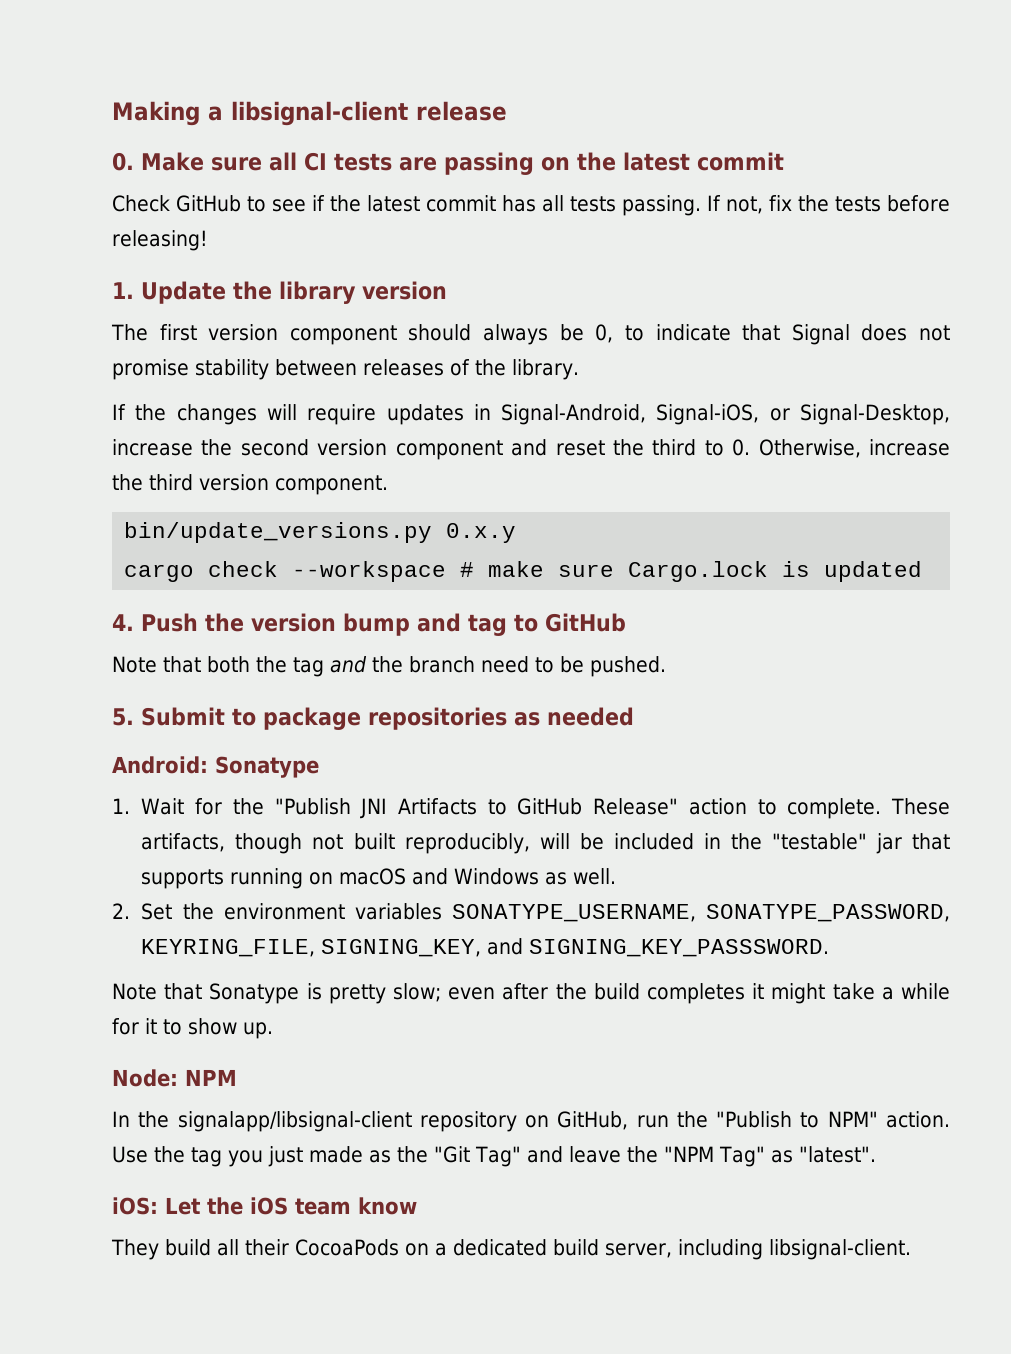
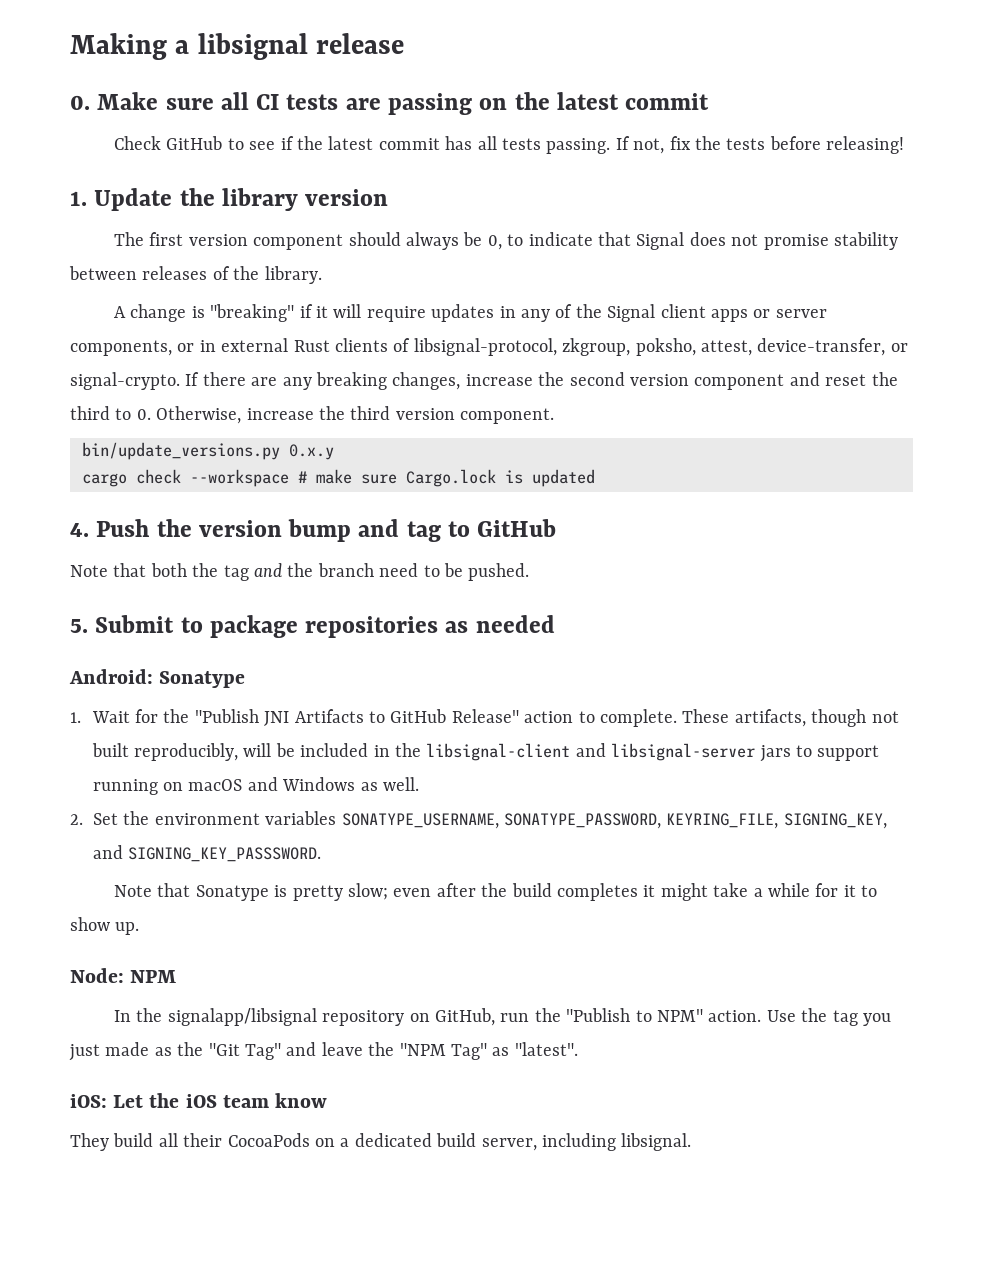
- Making a libsignal-client release
+ Making a libsignal release
- If the changes will require updates in Signal-Android, Signal-iOS, or Signal-Desktop, increase the second version component and reset the third to 0. Otherwise, increase the third version component.
+ A change is "breaking" if it will require updates in any of the Signal client apps or server components, or in external Rust clients of libsignal-protocol, zkgroup, poksho, attest, device-transfer, or signal-crypto. If there are any breaking changes, increase the second version component and reset the third to 0. Otherwise, increase the third version component.
- These artifacts, though not built reproducibly, will be included in the "testable" jar that supports running on macOS and Windows as well.
+ These artifacts, though not built reproducibly, will be included in the libsignal-client and libsignal-server jars to support running on macOS and Windows as well.
- In the signalapp/libsignal-client repository on GitHub, run the "Publish to NPM" action.
+ In the signalapp/libsignal repository on GitHub, run the "Publish to NPM" action.
- They build all their CocoaPods on a dedicated build server, including libsignal-client.
+ They build all their CocoaPods on a dedicated build server, including libsignal.

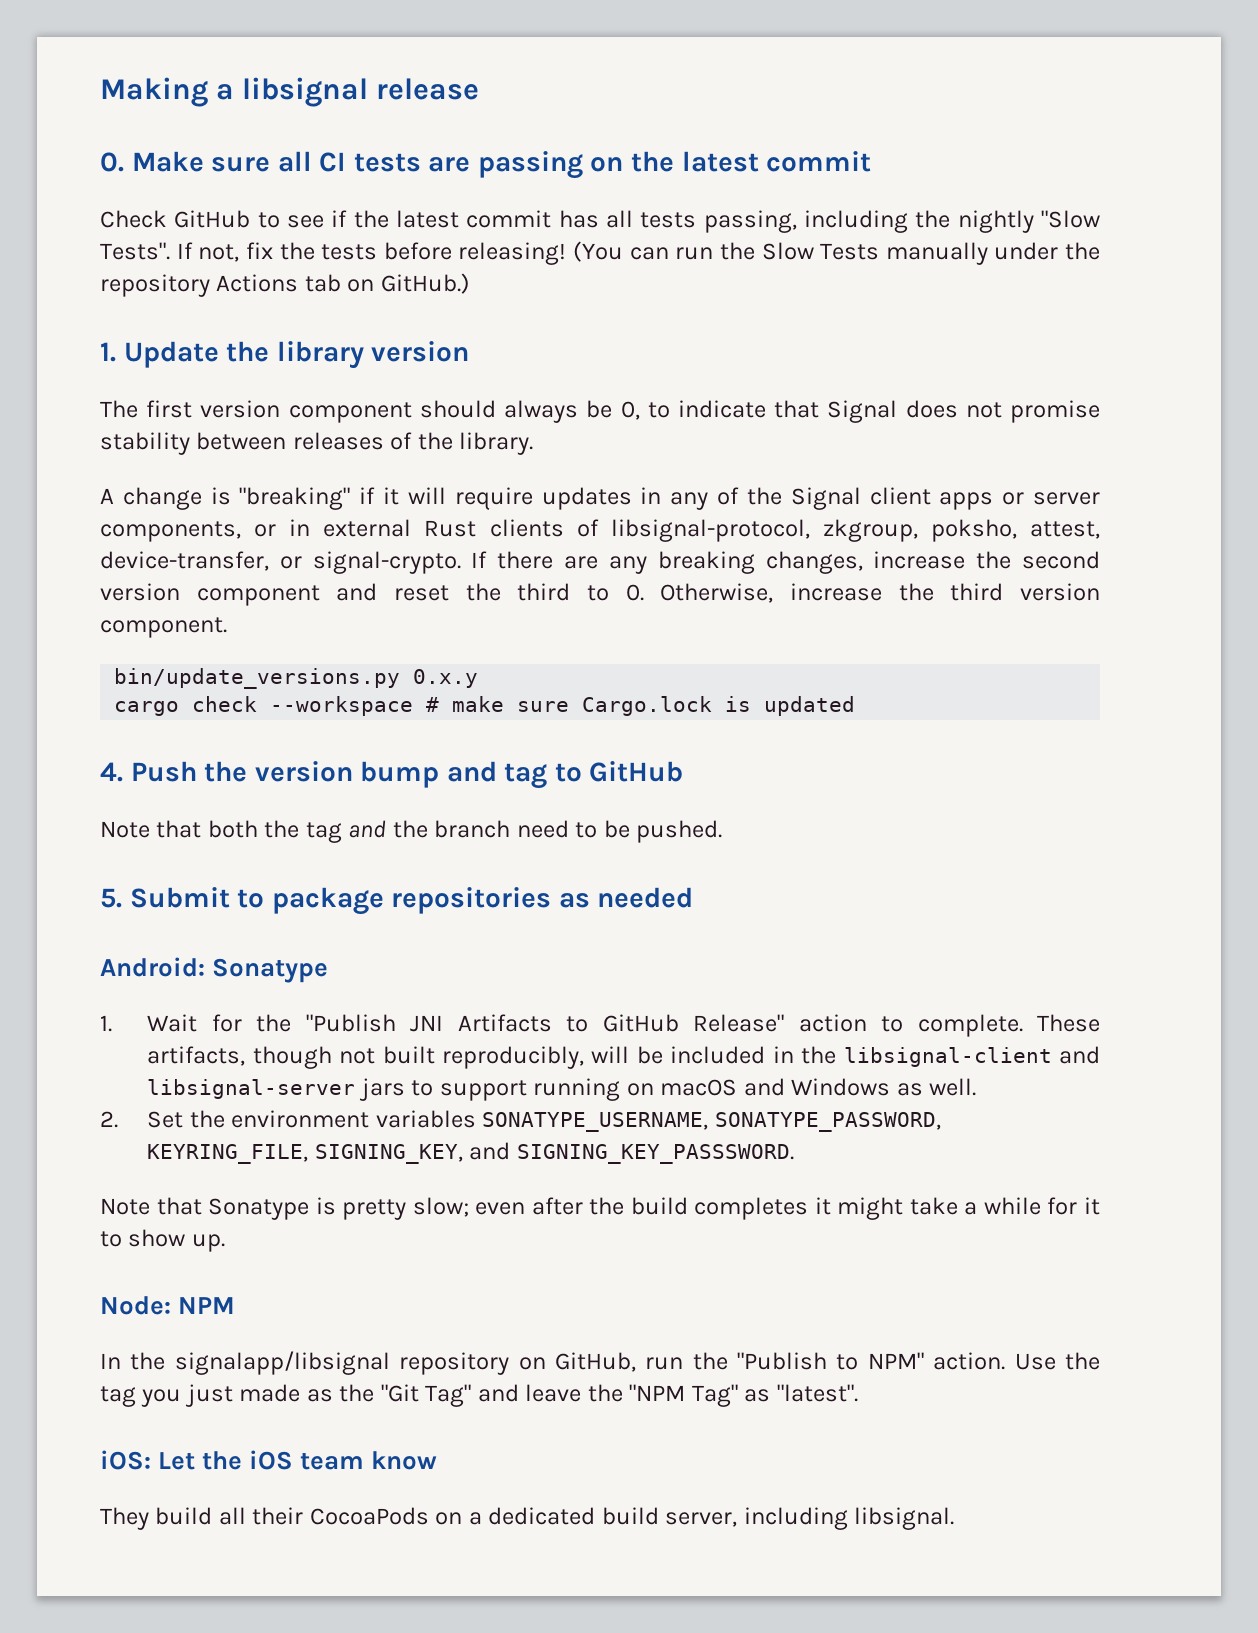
- Check GitHub to see if the latest commit has all tests passing.
+ Check GitHub to see if the latest commit has all tests passing, including the nightly "Slow Tests".
+ (You can run the Slow Tests manually under the repository Actions tab on GitHub.)

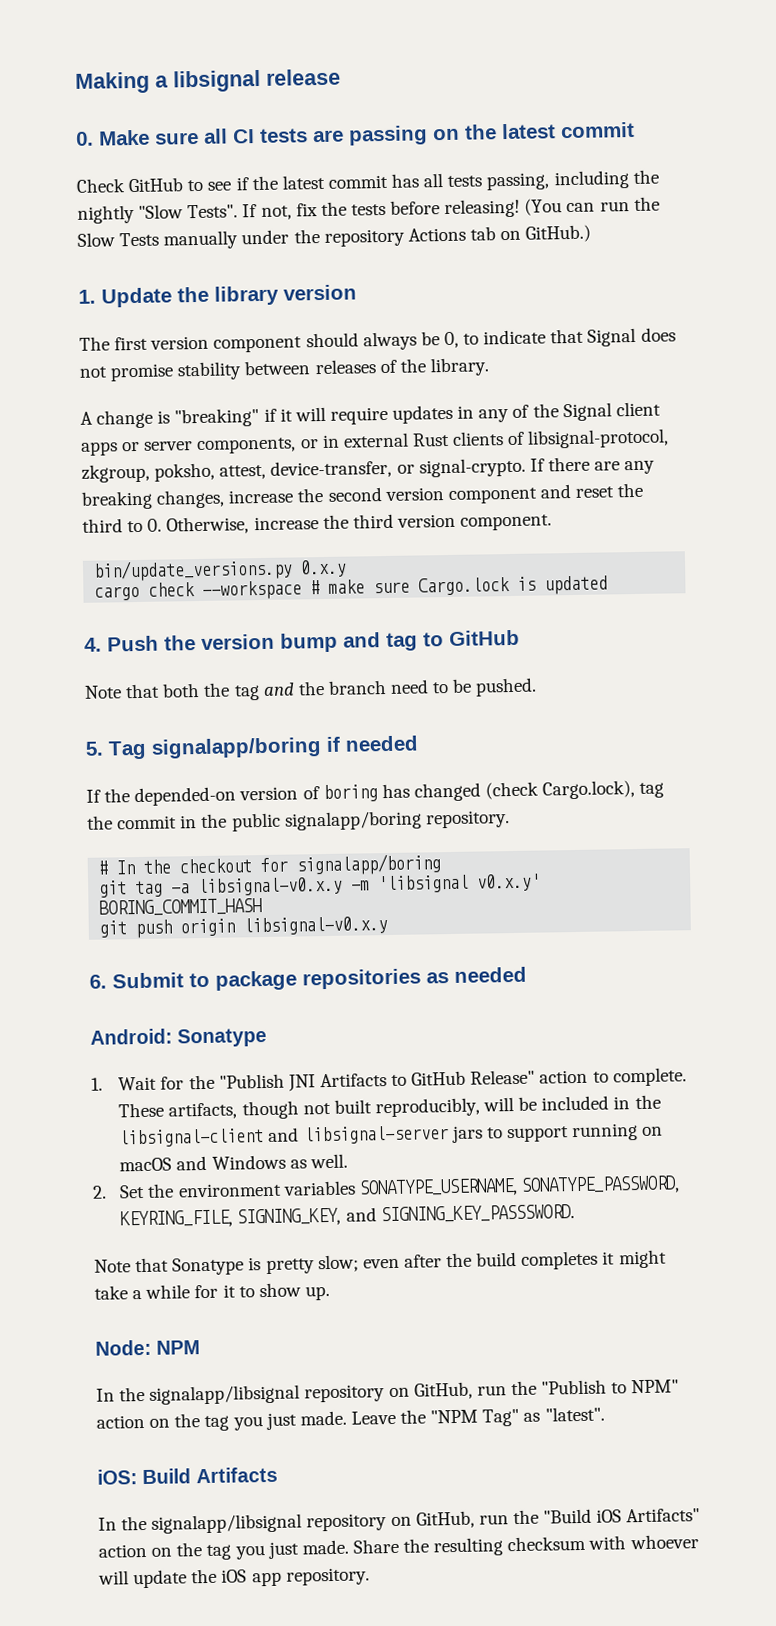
- 5. Submit to package repositories as needed
+ 5. Tag signalapp/boring if needed
+ If the depended-on version of boring has changed (check Cargo.lock), tag the commit in the public signalapp/boring repository.
+ # In the checkout for signalapp/boring
+ git tag -a libsignal-v0.x.y -m 'libsignal v0.x.y' BORING_COMMIT_HASH
+ git push origin libsignal-v0.x.y
+ 6. Submit to package repositories as needed
- In the signalapp/libsignal repository on GitHub, run the "Publish to NPM" action. Use the tag you just made as the "Git Tag" and leave the "NPM Tag" as "latest".
+ In the signalapp/libsignal repository on GitHub, run the "Publish to NPM" action on the tag you just made. Leave the "NPM Tag" as "latest".
- iOS: Let the iOS team know
- They build all their CocoaPods on a dedicated build server, including libsignal.
+ iOS: Build Artifacts
+ In the signalapp/libsignal repository on GitHub, run the "Build iOS Artifacts" action on the tag you just made. Share the resulting checksum with whoever will update the iOS app repository.

